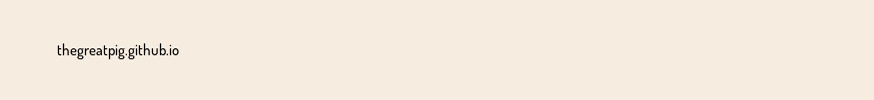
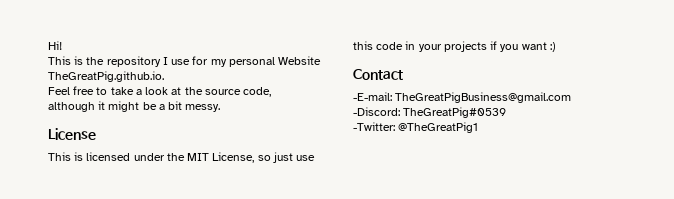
- thegreatpig.github.io
+ Hi!
+ This is the repository I use for my personal Website TheGreatPig.github.io.
+ Feel free to take a look at the source code, although it might be a bit messy.
+ License
+ This is licensed under the MIT License, so just use this code in your projects if you want :)
+ Contact
+ -E-mail: TheGreatPigBusiness@gmail.com
+ -Discord: TheGreatPig#0539
+ -Twitter: @TheGreatPig1

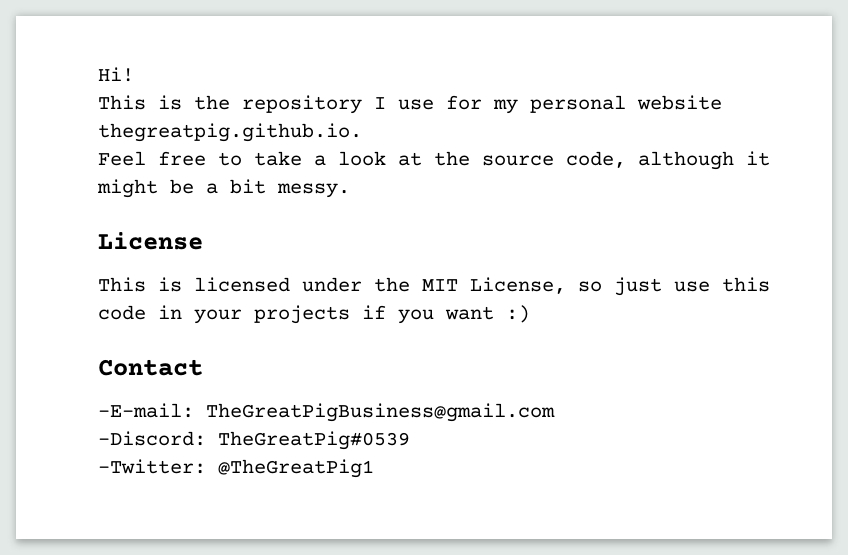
- This is the repository I use for my personal Website TheGreatPig.github.io.
+ This is the repository I use for my personal website thegreatpig.github.io.

